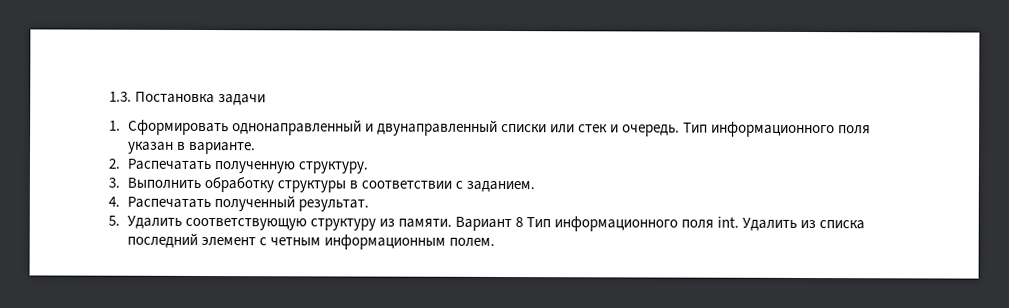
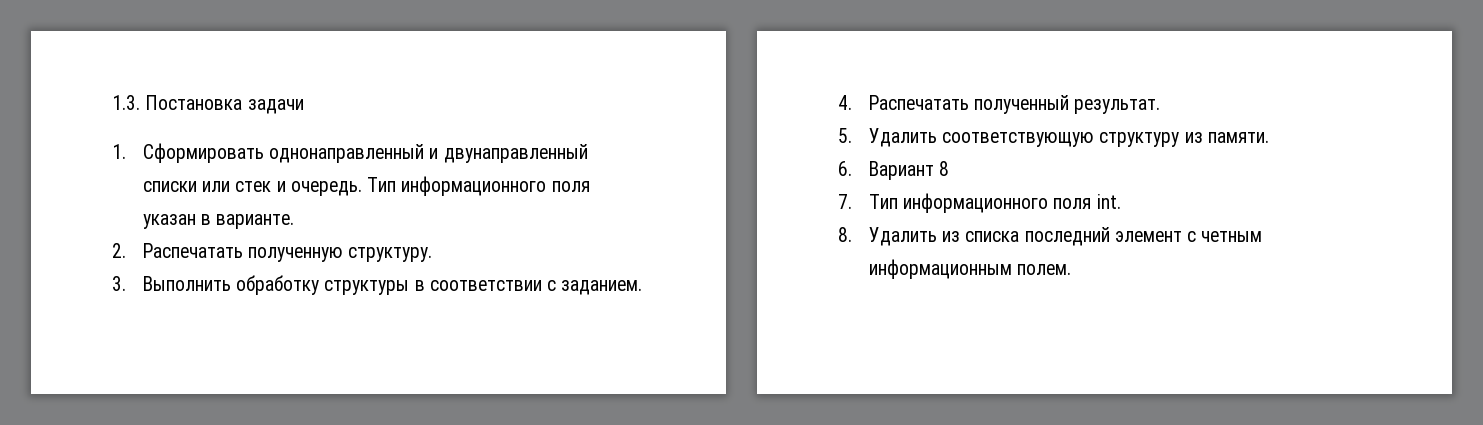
- 5. Удалить соответствующую структуру из памяти. Вариант 8 Тип информационного поля int. Удалить из списка последний элемент с четным информационным полем.
+ 5. Удалить соответствующую структуру из памяти.
+ 6. Вариант 8
+ 7. Тип информационного поля int.
+ 8. Удалить из списка последний элемент с четным информационным полем.

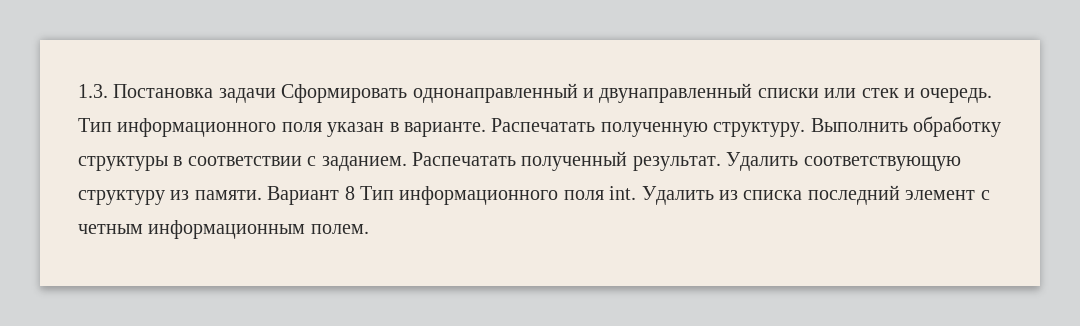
- 1.3. Постановка задачи
- 1. Сформировать однонаправленный и двунаправленный списки или стек и очередь.
+ 1.3. Постановка задачи Сформировать однонаправленный и двунаправленный списки или стек и очередь.
- Тип информационного поля указан в варианте.
- 2. Распечатать полученную структуру.
- 3. Выполнить обработку структуры в соответствии с заданием.
- 4. Распечатать полученный результат.
- 5. Удалить соответствующую структуру из памяти.
- 6. Вариант 8
- 7. Тип информационного поля int.
- 8. Удалить из списка последний элемент с четным информационным полем.
+ Тип информационного поля указан в варианте. Распечатать полученную структуру. Выполнить обработку структуры в соответствии с заданием. Распечатать полученный результат. Удалить соответствующую структуру из памяти. Вариант 8 Тип информационного поля int. Удалить из списка последний элемент с четным информационным полем.

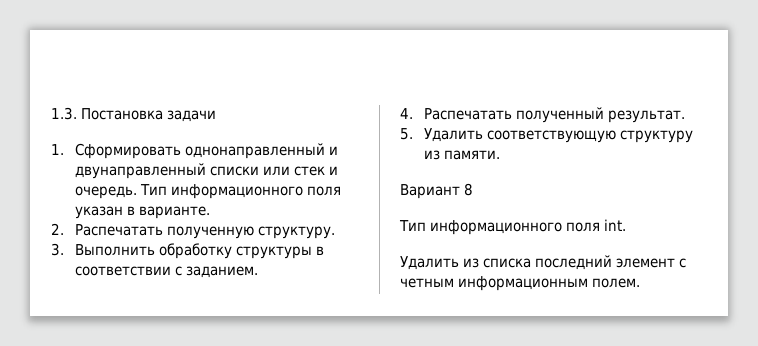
- 1.3. Постановка задачи Сформировать однонаправленный и двунаправленный списки или стек и очередь.
+ 1.3. Постановка задачи
+ 1. Сформировать однонаправленный и двунаправленный списки или стек и очередь.
- Тип информационного поля указан в варианте. Распечатать полученную структуру. Выполнить обработку структуры в соответствии с заданием. Распечатать полученный результат. Удалить соответствующую структуру из памяти. Вариант 8 Тип информационного поля int. Удалить из списка последний элемент с четным информационным полем.
+ Тип информационного поля указан в варианте.
+ 2. Распечатать полученную структуру.
+ 3. Выполнить обработку структуры в соответствии с заданием.
+ 4. Распечатать полученный результат.
+ 5. Удалить соответствующую структуру из памяти.
+ Вариант 8
+ Тип информационного поля int.
+ Удалить из списка последний элемент с четным информационным полем.

